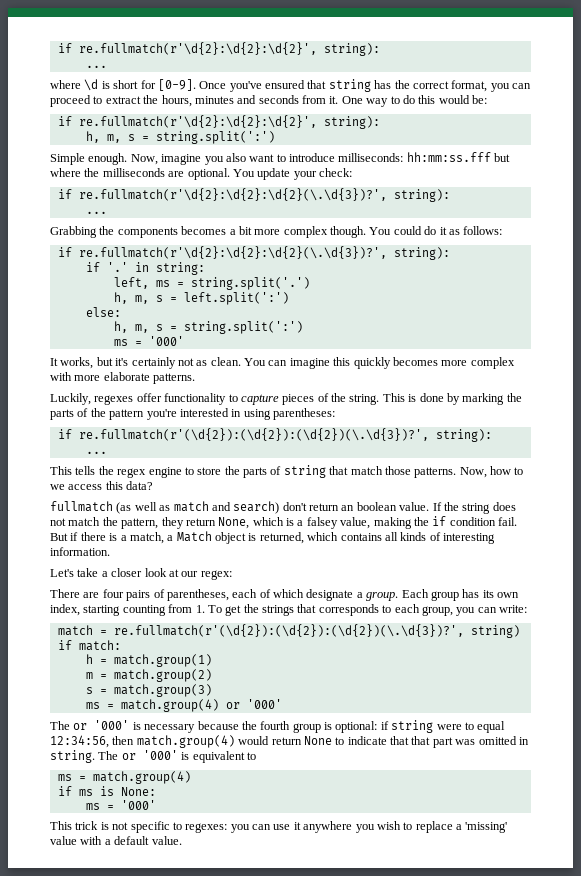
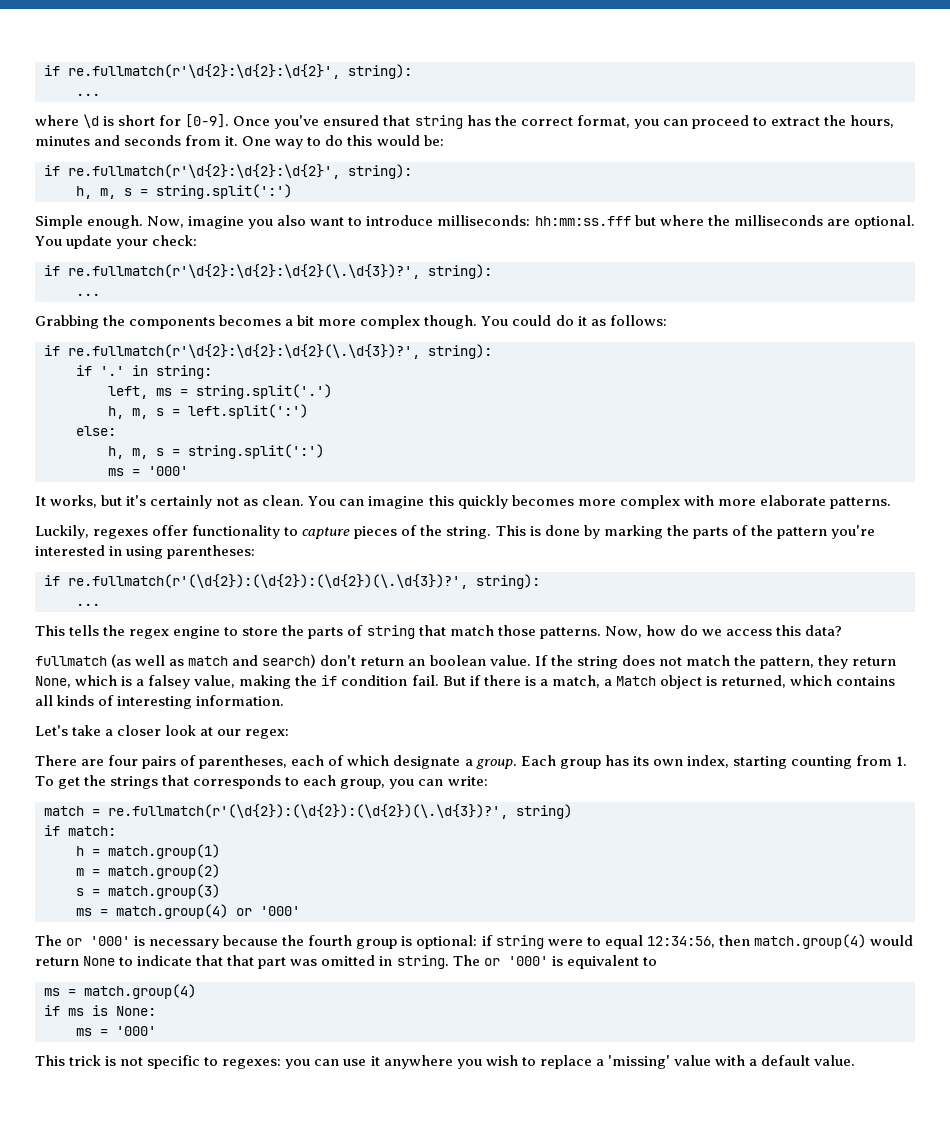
- Now, how to we access this data?
+ Now, how do we access this data?

